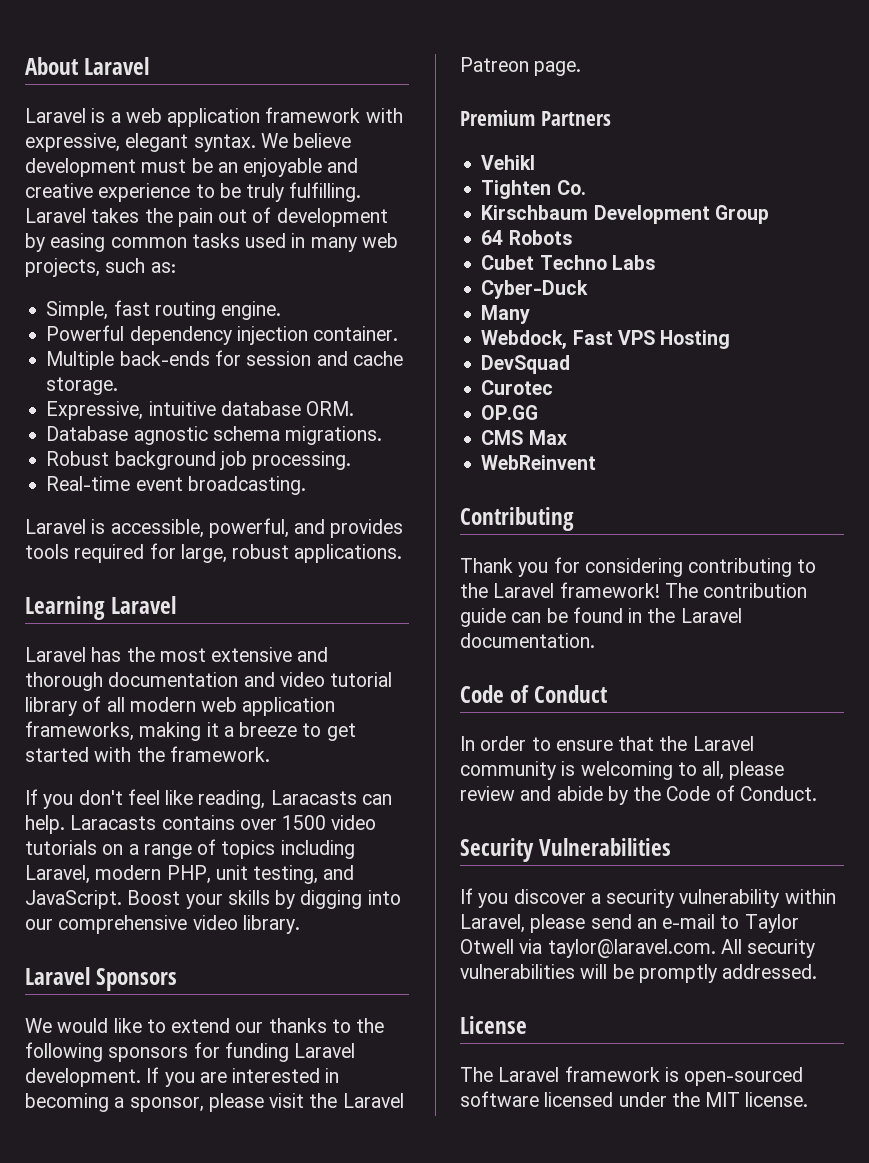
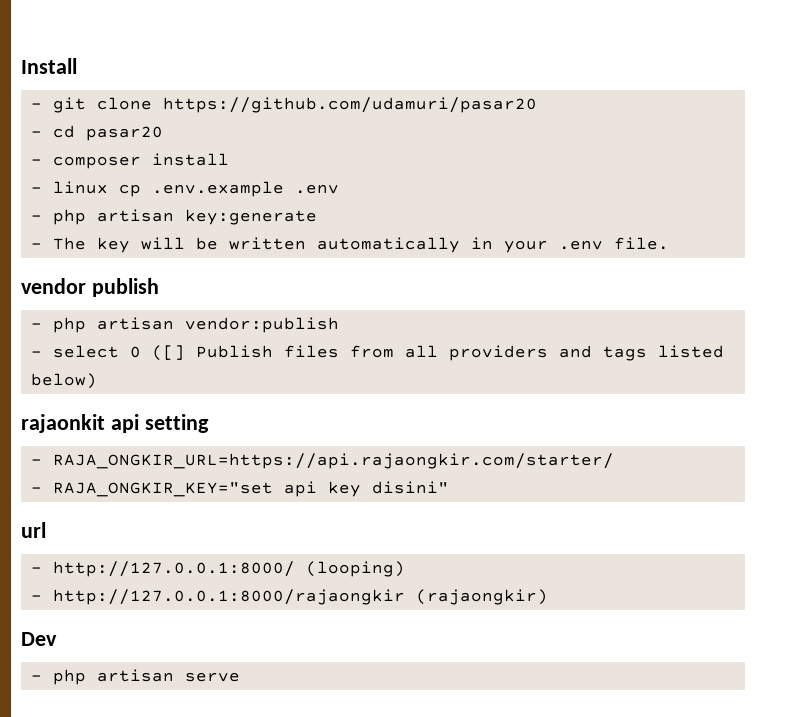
- About Laravel
- Laravel is a web application framework with expressive, elegant syntax. We believe development must be an enjoyable and creative experience to be truly fulfilling. Laravel takes the pain out of development by easing common tasks used in many web projects, such as:
- Simple, fast routing engine.
- Powerful dependency injection container.
- Multiple back-ends for session and cache storage.
- Expressive, intuitive database ORM.
- Database agnostic schema migrations.
- Robust background job processing.
- Real-time event broadcasting.
- Laravel is accessible, powerful, and provides tools required for large, robust applications.
- Learning Laravel
- Laravel has the most extensive and thorough documentation and video tutorial library of all modern web application frameworks, making it a breeze to get started with the framework.
- If you don't feel like reading, Laracasts can help. Laracasts contains over 1500 video tutorials on a range of topics including Laravel, modern PHP, unit testing, and JavaScript. Boost your skills by digging into our comprehensive video library.
- Laravel Sponsors
- We would like to extend our thanks to the following sponsors for funding Laravel development. If you are interested in becoming a sponsor, please visit the Laravel Patreon page.
- Premium Partners
- Vehikl
- Tighten Co.
- Kirschbaum Development Group
- 64 Robots
- Cubet Techno Labs
- Cyber-Duck
- Many
- Webdock, Fast VPS Hosting
- DevSquad
- Curotec
- OP.GG
- CMS Max
- WebReinvent
- Contributing
- Thank you for considering contributing to the Laravel framework! The contribution guide can be found in the Laravel documentation.
- Code of Conduct
- In order to ensure that the Laravel community is welcoming to all, please review and abide by the Code of Conduct.
- Security Vulnerabilities
- If you discover a security vulnerability within Laravel, please send an e-mail to Taylor Otwell via taylor@laravel.com. All security vulnerabilities will be promptly addressed.
- License
- The Laravel framework is open-sourced software licensed under the MIT license.
+ Install
+ - git clone https://github.com/udamuri/pasar20
+ - cd pasar20
+ - composer install
+ - linux cp .env.example .env
+ - php artisan key:generate
+ - The key will be written automatically in your .env file.
+ vendor publish
+ - php artisan vendor:publish
+ - select 0 ([] Publish files from all providers and tags listed below)
+ rajaonkit api setting
+ - RAJA_ONGKIR_URL=https://api.rajaongkir.com/starter/
+ - RAJA_ONGKIR_KEY="set api key disini"
+ url
+ - http://127.0.0.1:8000/ (looping)
+ - http://127.0.0.1:8000/rajaongkir (rajaongkir)
+ Dev
+ - php artisan serve

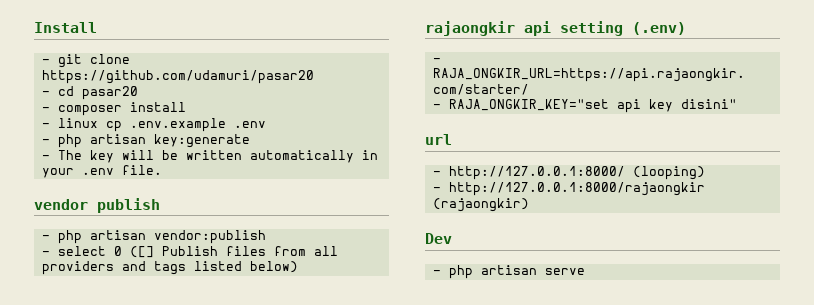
- rajaonkit api setting
+ rajaongkir api setting (.env)

